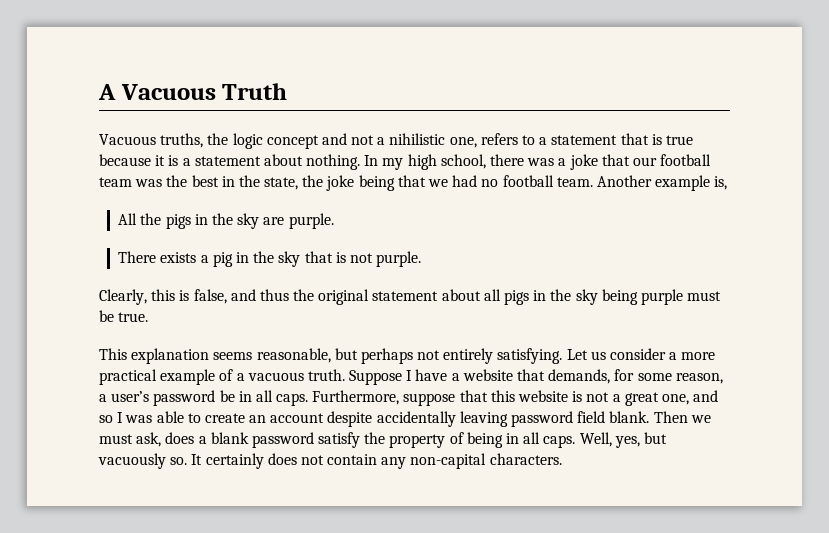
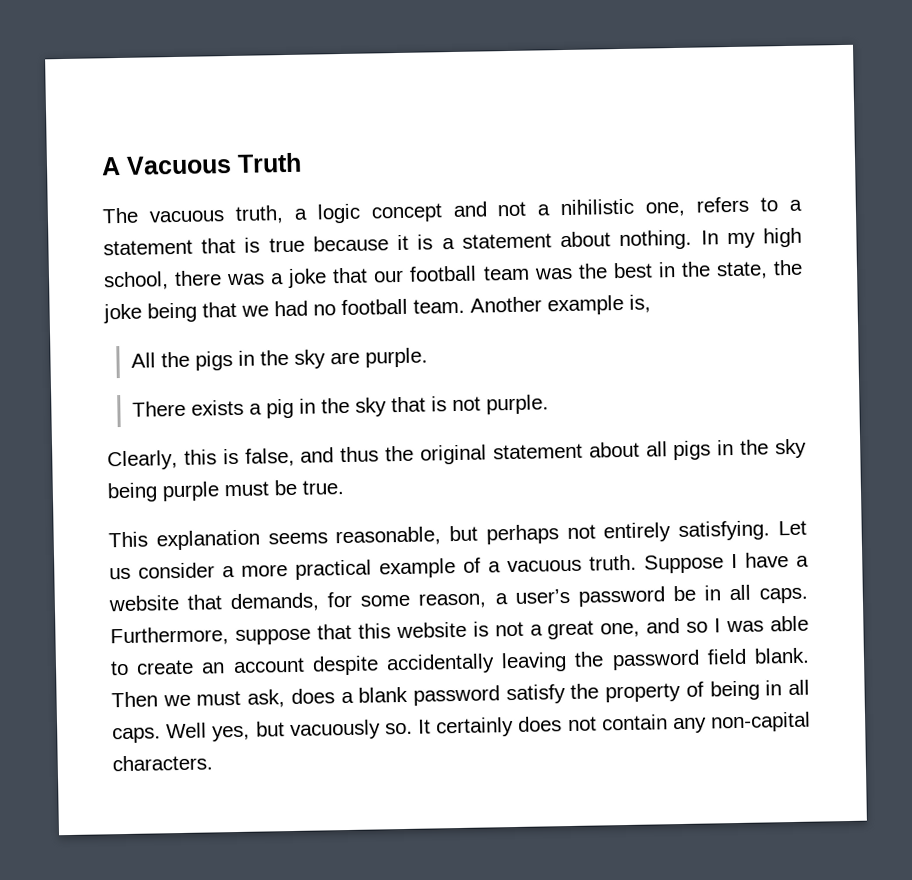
- Vacuous truths, the logic concept and not a nihilistic one, refers to a statement that is true because it is a statement about nothing.
+ The vacuous truth, a logic concept and not a nihilistic one, refers to a statement that is true because it is a statement about nothing.
- Furthermore, suppose that this website is not a great one, and so I was able to create an account despite accidentally leaving password field blank.
+ Furthermore, suppose that this website is not a great one, and so I was able to create an account despite accidentally leaving the password field blank.
- Well, yes, but vacuously so.
+ Well yes, but vacuously so.

